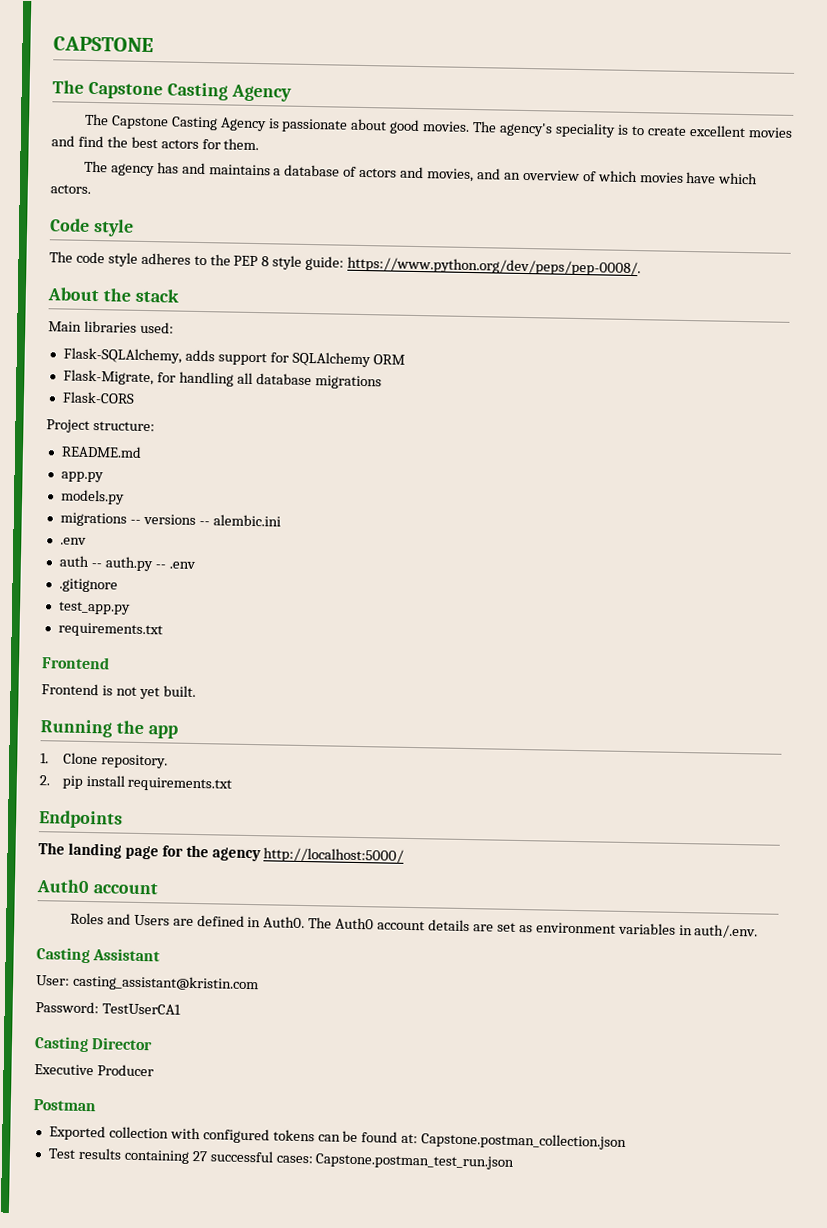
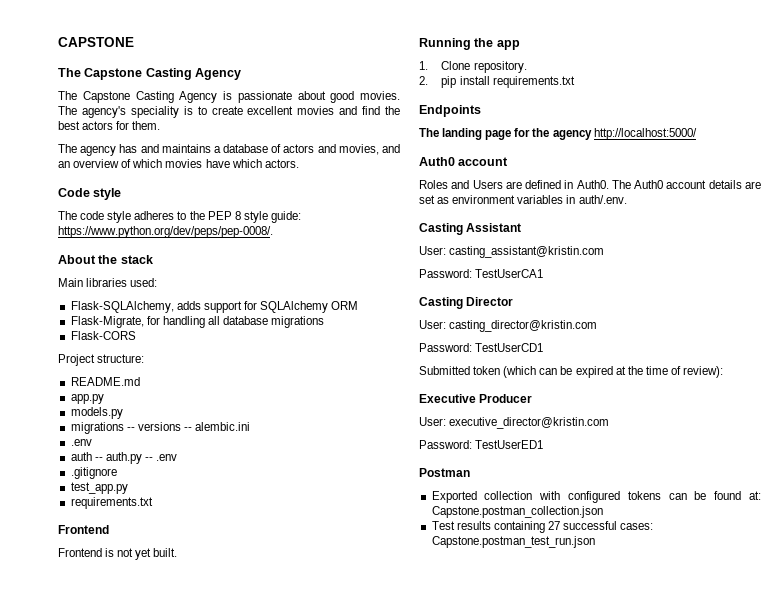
+ User: casting_director@kristin.com
+ Password: TestUserCD1
+ Submitted token (which can be expired at the time of review):
  Executive Producer
+ User: executive_director@kristin.com
+ Password: TestUserED1

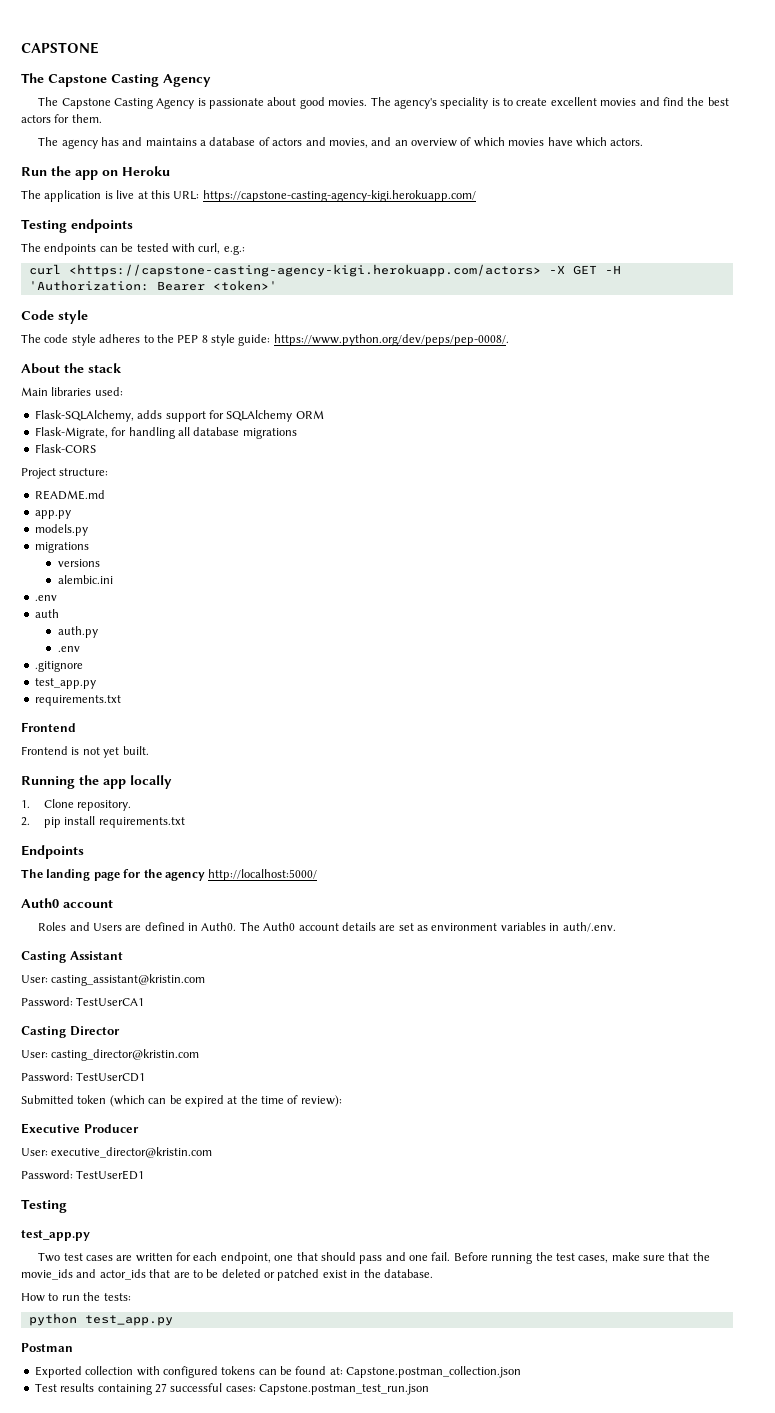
+ Run the app on Heroku
+ The application is live at this URL: https://capstone-casting-agency-kigi.herokuapp.com/
+ Testing endpoints
+ The endpoints can be tested with curl, e.g.:
+ curl <https://capstone-casting-agency-kigi.herokuapp.com/actors> -X GET -H 'Authorization: Bearer <token>'
  models.py
- migrations -- versions -- alembic.ini
+ migrations
+ versions
+ alembic.ini
- auth -- auth.py -- .env
+ auth
+ auth.py
+ .env
- Running the app
+ Running the app locally
  Password: TestUserED1
+ Testing
+ test_app.py
+ Two test cases are written for each endpoint, one that should pass and one fail. Before running the test cases, make sure that the movie_ids and actor_ids that are to be deleted or patched exist in the database.
+ How to run the tests:
+ python test_app.py

